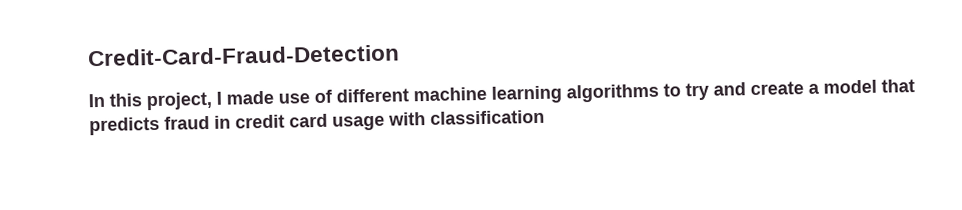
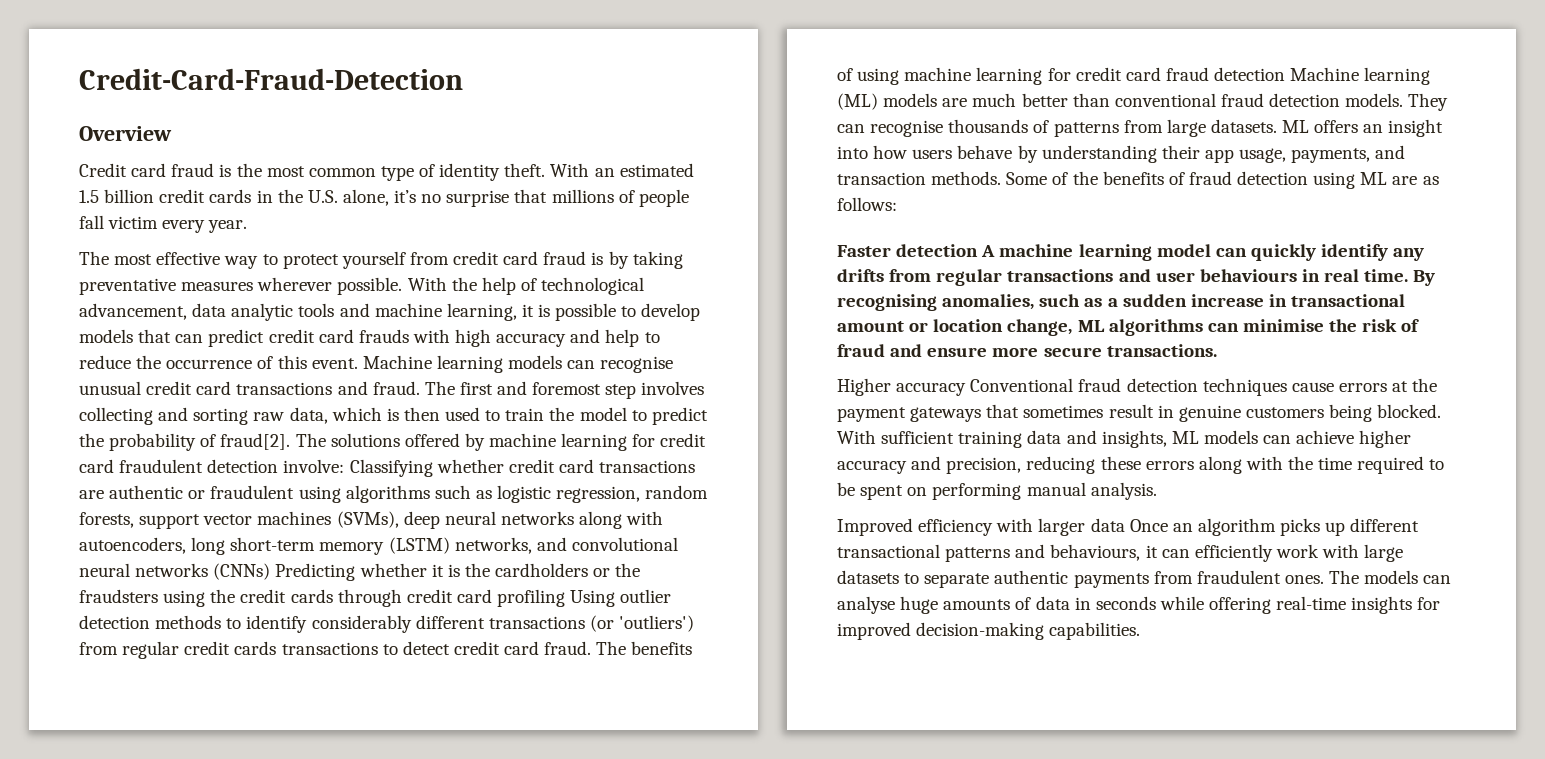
- In this project, I made use of different machine learning algorithms to try and create a model that predicts fraud in credit card usage with classification
+ Overview
+ Credit card fraud is the most common type of identity theft. With an estimated 1.5 billion credit cards in the U.S. alone, it’s no surprise that millions of people fall victim every year.
+ The most effective way to protect yourself from credit card fraud is by taking preventative measures wherever possible. With the help of technological advancement, data analytic tools and machine learning, it is possible to develop models that can predict credit card frauds with high accuracy and help to reduce the occurrence of this event. Machine learning models can recognise unusual credit card transactions and fraud. The first and foremost step involves collecting and sorting raw data, which is then used to train the model to predict the probability of fraud[2]. The solutions offered by machine learning for credit card fraudulent detection involve: Classifying whether credit card transactions are authentic or fraudulent using algorithms such as logistic regression, random forests, support vector machines (SVMs), deep neural networks along with autoencoders, long short-term memory (LSTM) networks, and convolutional neural networks (CNNs) Predicting whether it is the cardholders or the fraudsters using the credit cards through credit card profiling Using outlier detection methods to identify considerably different transactions (or 'outliers') from regular credit cards transactions to detect credit card fraud. The benefits of using machine learning for credit card fraud detection Machine learning (ML) models are much better than conventional fraud detection models. They can recognise thousands of patterns from large datasets. ML offers an insight into how users behave by understanding their app usage, payments, and transaction methods. Some of the benefits of fraud detection using ML are as follows:
+ Faster detection A machine learning model can quickly identify any drifts from regular transactions and user behaviours in real time. By recognising anomalies, such as a sudden increase in transactional amount or location change, ML algorithms can minimise the risk of fraud and ensure more secure transactions.
+ Higher accuracy Conventional fraud detection techniques cause errors at the payment gateways that sometimes result in genuine customers being blocked. With sufficient training data and insights, ML models can achieve higher accuracy and precision, reducing these errors along with the time required to be spent on performing manual analysis.
+ Improved efficiency with larger data Once an algorithm picks up different transactional patterns and behaviours, it can efficiently work with large datasets to separate authentic payments from fraudulent ones. The models can analyse huge amounts of data in seconds while offering real-time insights for improved decision-making capabilities.

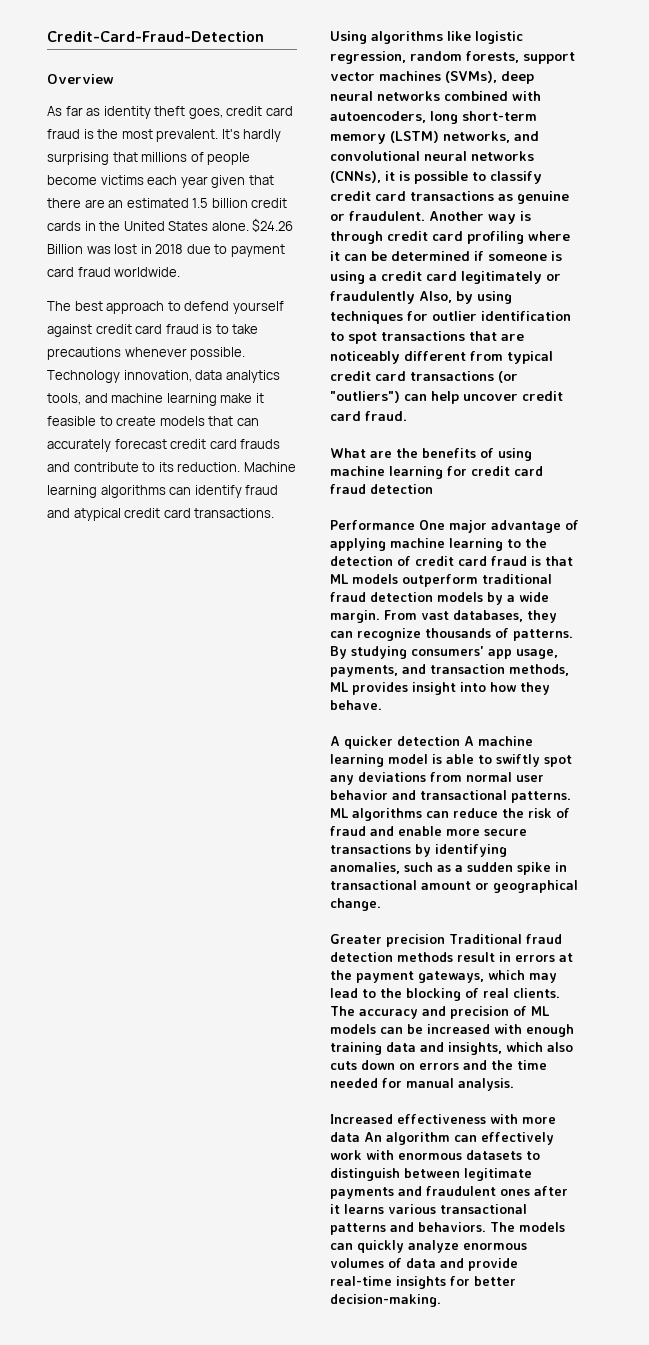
- Credit card fraud is the most common type of identity theft. With an estimated 1.5 billion credit cards in the U.S. alone, it’s no surprise that millions of people fall victim every year.
- The most effective way to protect yourself from credit card fraud is by taking preventative measures wherever possible. With the help of technological advancement, data analytic tools and machine learning, it is possible to develop models that can predict credit card frauds with high accuracy and help to reduce the occurrence of this event. Machine learning models can recognise unusual credit card transactions and fraud. The first and foremost step involves collecting and sorting raw data, which is then used to train the model to predict the probability of fraud[2]. The solutions offered by machine learning for credit card fraudulent detection involve: Classifying whether credit card transactions are authentic or fraudulent using algorithms such as logistic regression, random forests, support vector machines (SVMs), deep neural networks along with autoencoders, long short-term memory (LSTM) networks, and convolutional neural networks (CNNs) Predicting whether it is the cardholders or the fraudsters using the credit cards through credit card profiling Using outlier detection methods to identify considerably different transactions (or 'outliers') from regular credit cards transactions to detect credit card fraud. The benefits of using machine learning for credit card fraud detection Machine learning (ML) models are much better than conventional fraud detection models. They can recognise thousands of patterns from large datasets. ML offers an insight into how users behave by understanding their app usage, payments, and transaction methods. Some of the benefits of fraud detection using ML are as follows:
- Faster detection A machine learning model can quickly identify any drifts from regular transactions and user behaviours in real time. By recognising anomalies, such as a sudden increase in transactional amount or location change, ML algorithms can minimise the risk of fraud and ensure more secure transactions.
- Higher accuracy Conventional fraud detection techniques cause errors at the payment gateways that sometimes result in genuine customers being blocked. With sufficient training data and insights, ML models can achieve higher accuracy and precision, reducing these errors along with the time required to be spent on performing manual analysis.
- Improved efficiency with larger data Once an algorithm picks up different transactional patterns and behaviours, it can efficiently work with large datasets to separate authentic payments from fraudulent ones. The models can analyse huge amounts of data in seconds while offering real-time insights for improved decision-making capabilities.
+ As far as identity theft goes, credit card fraud is the most prevalent. It's hardly surprising that millions of people become victims each year given that there are an estimated 1.5 billion credit cards in the United States alone. $24.26 Billion was lost in 2018 due to payment card fraud worldwide.
+ The best approach to defend yourself against credit card fraud is to take precautions whenever possible. Technology innovation, data analytics tools, and machine learning make it feasible to create models that can accurately forecast credit card frauds and contribute to its reduction. Machine learning algorithms can identify fraud and atypical credit card transactions.
+ Using algorithms like logistic regression, random forests, support vector machines (SVMs), deep neural networks combined with autoencoders, long short-term memory (LSTM) networks, and convolutional neural networks (CNNs), it is possible to classify credit card transactions as genuine or fraudulent. Another way is through credit card profiling where it can be determined if someone is using a credit card legitimately or fraudulently Also, by using techniques for outlier identification to spot transactions that are noticeably different from typical credit card transactions (or "outliers") can help uncover credit card fraud.
+ What are the benefits of using machine learning for credit card fraud detection
+ Performance One major advantage of applying machine learning to the detection of credit card fraud is that ML models outperform traditional fraud detection models by a wide margin. From vast databases, they can recognize thousands of patterns. By studying consumers' app usage, payments, and transaction methods, ML provides insight into how they behave.
+ A quicker detection A machine learning model is able to swiftly spot any deviations from normal user behavior and transactional patterns. ML algorithms can reduce the risk of fraud and enable more secure transactions by identifying anomalies, such as a sudden spike in transactional amount or geographical change.
+ Greater precision Traditional fraud detection methods result in errors at the payment gateways, which may lead to the blocking of real clients. The accuracy and precision of ML models can be increased with enough training data and insights, which also cuts down on errors and the time needed for manual analysis.
+ Increased effectiveness with more data An algorithm can effectively work with enormous datasets to distinguish between legitimate payments and fraudulent ones after it learns various transactional patterns and behaviors. The models can quickly analyze enormous volumes of data and provide real-time insights for better decision-making.

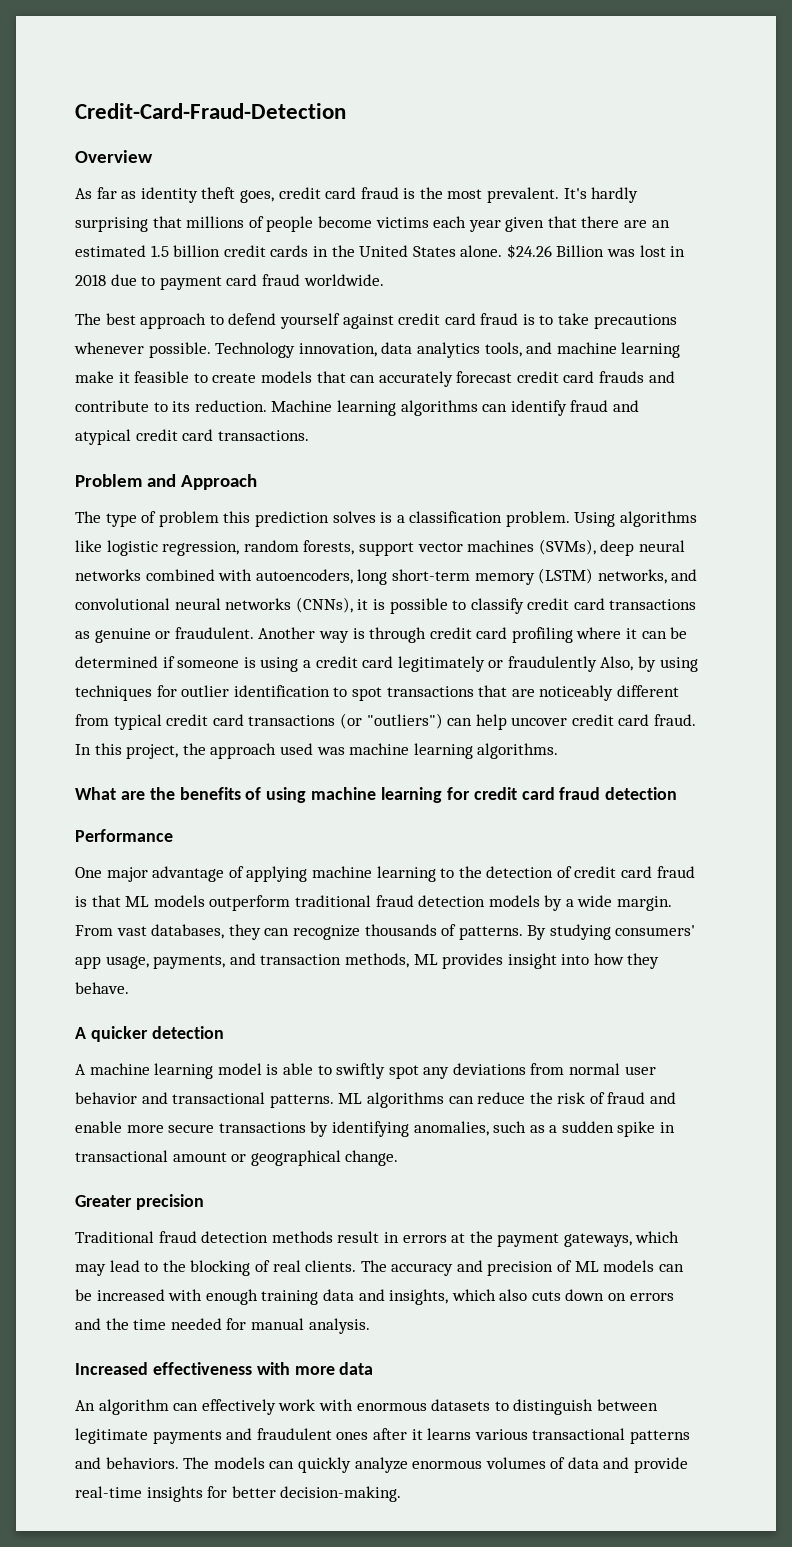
+ Problem and Approach
+ The type of problem this prediction solves is a classification problem.
+ In this project, the approach used was machine learning algorithms.
- Performance One major advantage of applying machine learning to the detection of credit card fraud is that ML models outperform traditional fraud detection models by a wide margin.
+ Performance
+ One major advantage of applying machine learning to the detection of credit card fraud is that ML models outperform traditional fraud detection models by a wide margin.
- A quicker detection A machine learning model is able to swiftly spot any deviations from normal user behavior and transactional patterns.
+ A quicker detection
+ A machine learning model is able to swiftly spot any deviations from normal user behavior and transactional patterns.
- Greater precision Traditional fraud detection methods result in errors at the payment gateways, which may lead to the blocking of real clients.
+ Greater precision
+ Traditional fraud detection methods result in errors at the payment gateways, which may lead to the blocking of real clients.
- Increased effectiveness with more data An algorithm can effectively work with enormous datasets to distinguish between legitimate payments and fraudulent ones after it learns various transactional patterns and behaviors.
+ Increased effectiveness with more data
+ An algorithm can effectively work with enormous datasets to distinguish between legitimate payments and fraudulent ones after it learns various transactional patterns and behaviors.

